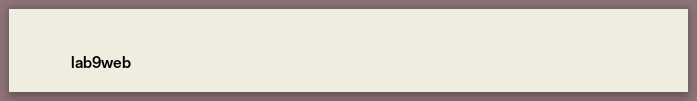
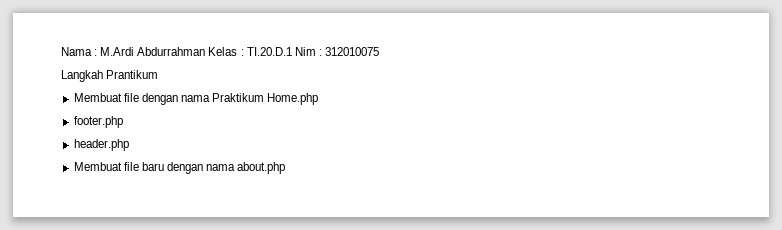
- lab9web
+ Nama : M.Ardi Abdurrahman Kelas : TI.20.D.1 Nim : 312010075
+ Langkah Prantikum
+ Membuat file dengan nama Praktikum Home.php
+ footer.php
+ header.php
+ Membuat file baru dengan nama about.php

